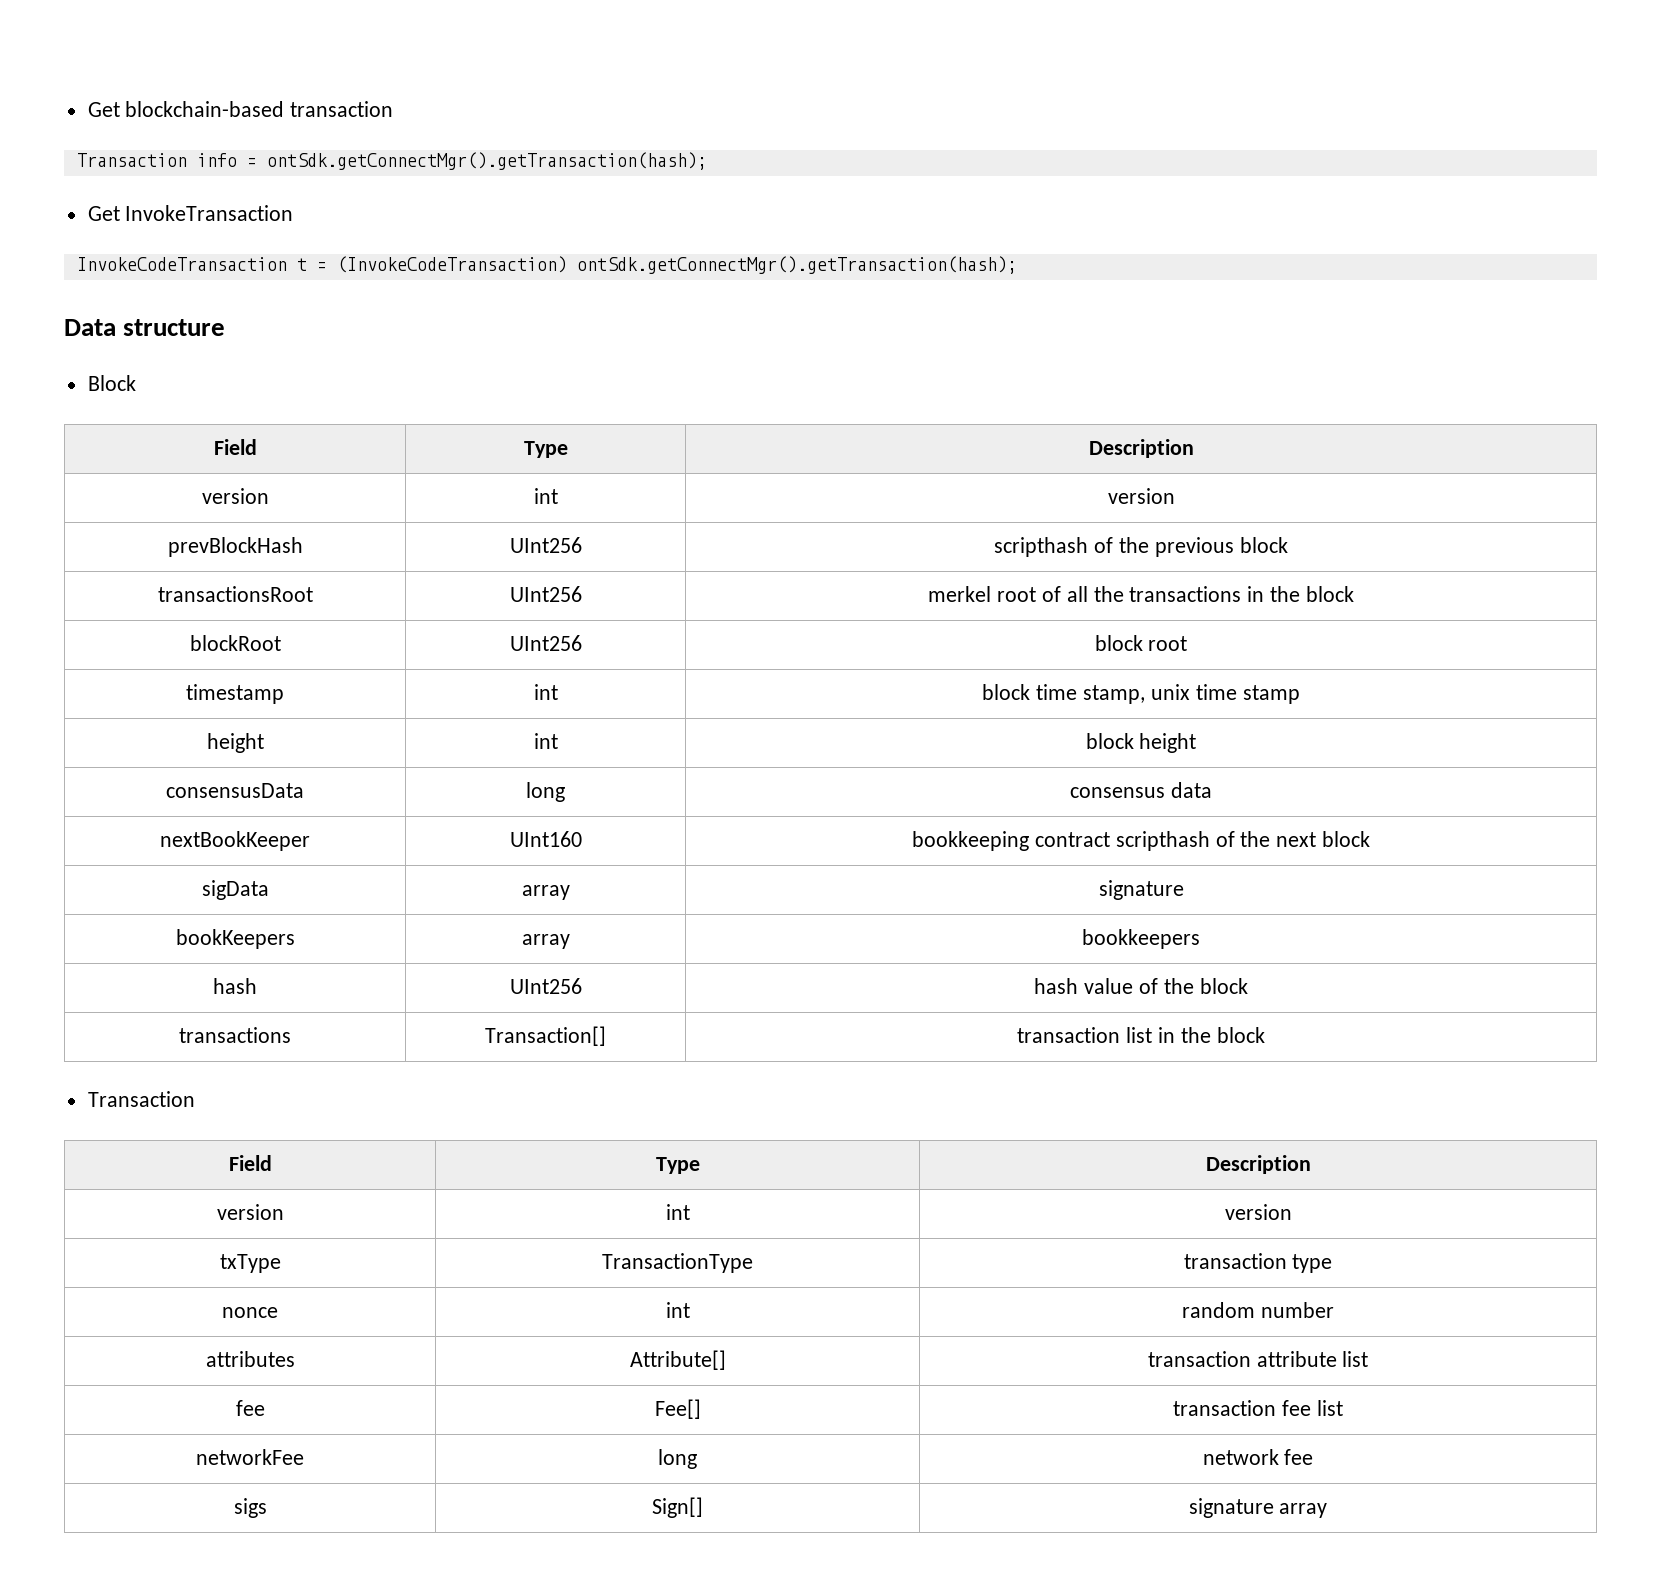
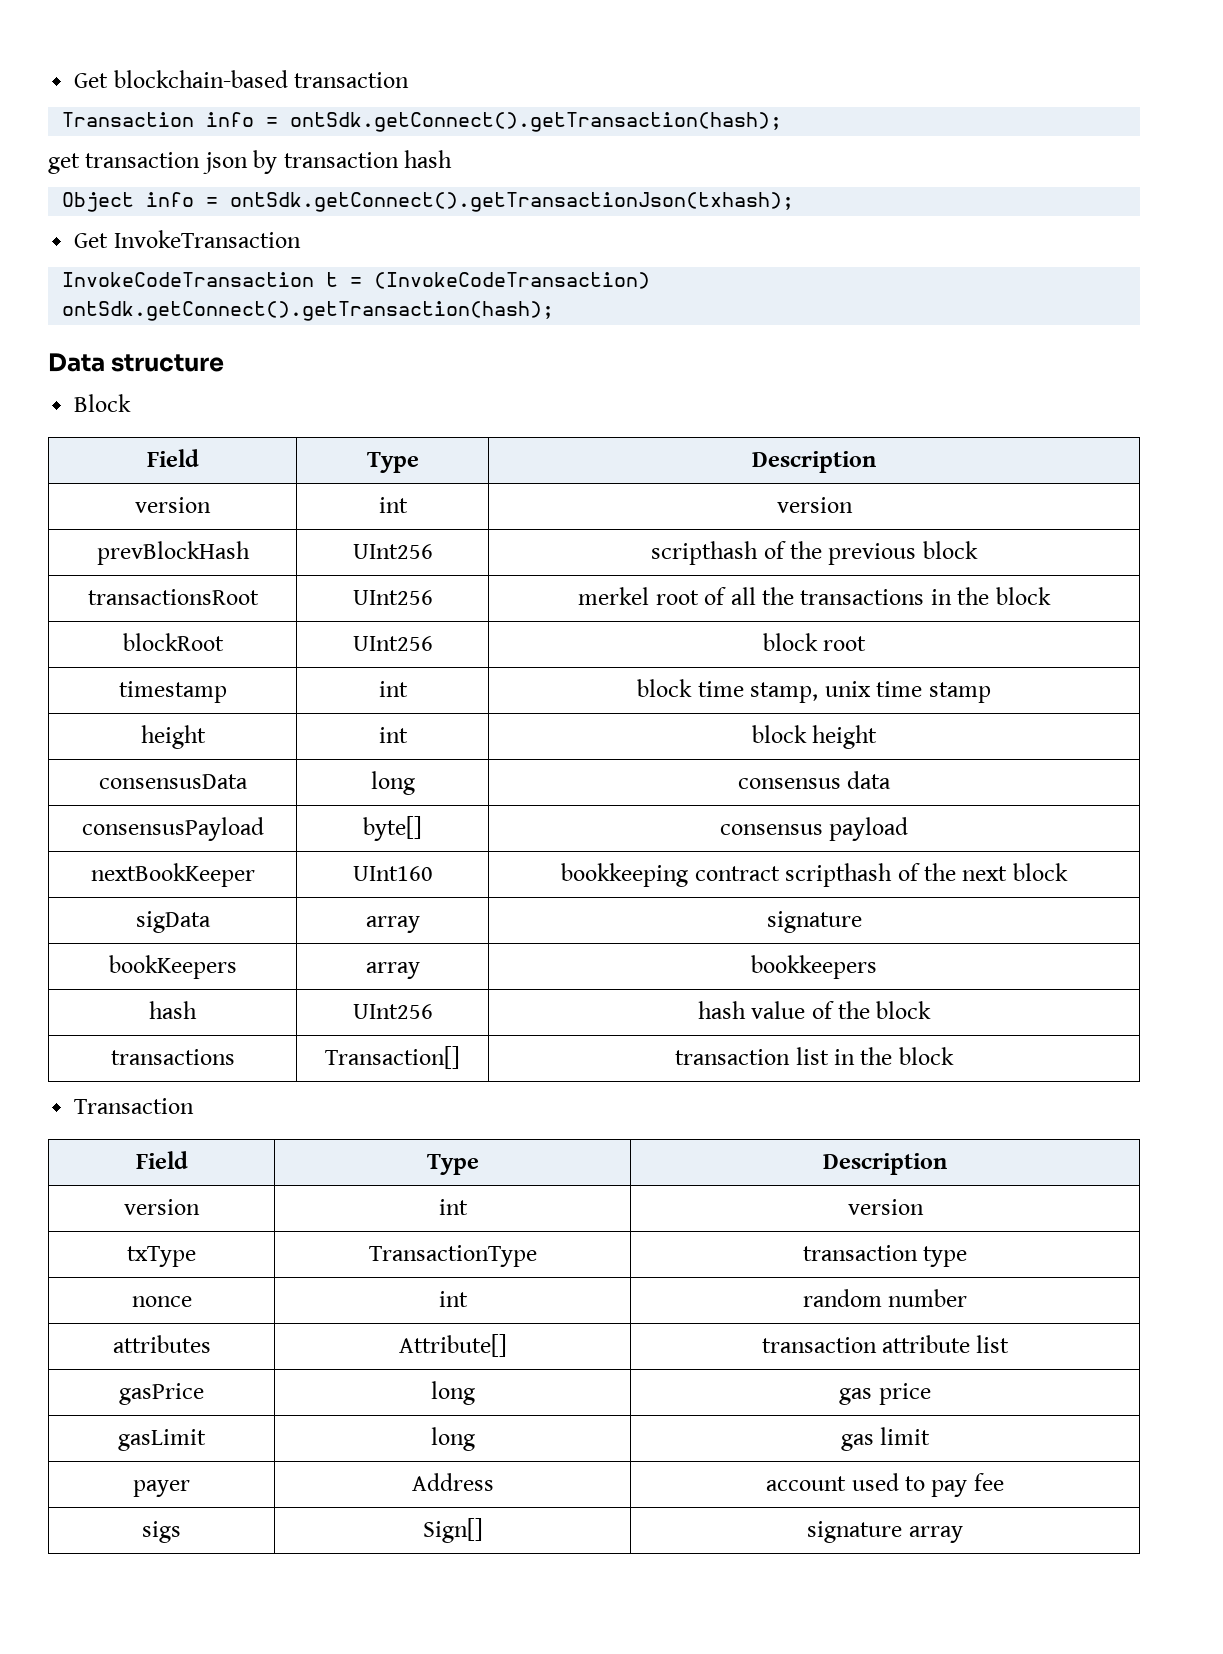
- Transaction info = ontSdk.getConnectMgr().getTransaction(hash);
+ Transaction info = ontSdk.getConnect().getTransaction(hash);
+ get transaction json by transaction hash
+ Object info = ontSdk.getConnect().getTransactionJson(txhash);
- InvokeCodeTransaction t = (InvokeCodeTransaction) ontSdk.getConnectMgr().getTransaction(hash);
+ InvokeCodeTransaction t = (InvokeCodeTransaction) ontSdk.getConnect().getTransaction(hash);
+ consensusPayload | byte[] | consensus payload
- fee | Fee[] | transaction fee list
- networkFee | long | network fee
+ gasPrice | long | gas price
+ gasLimit | long | gas limit
+ payer | Address | account used to pay fee

